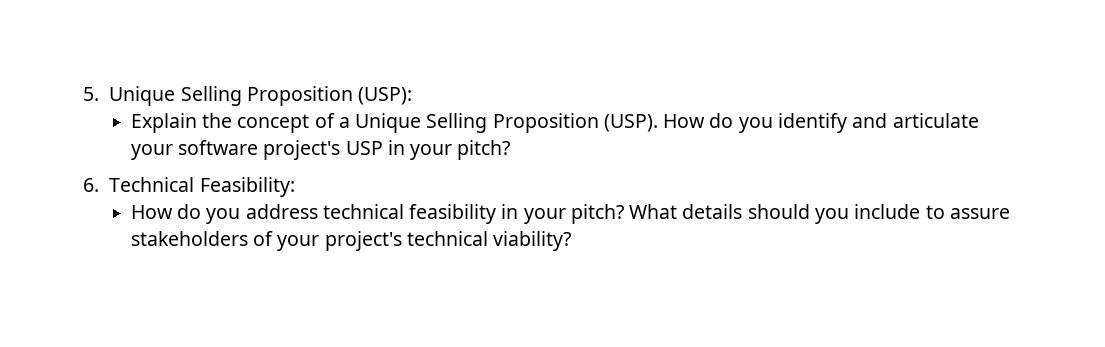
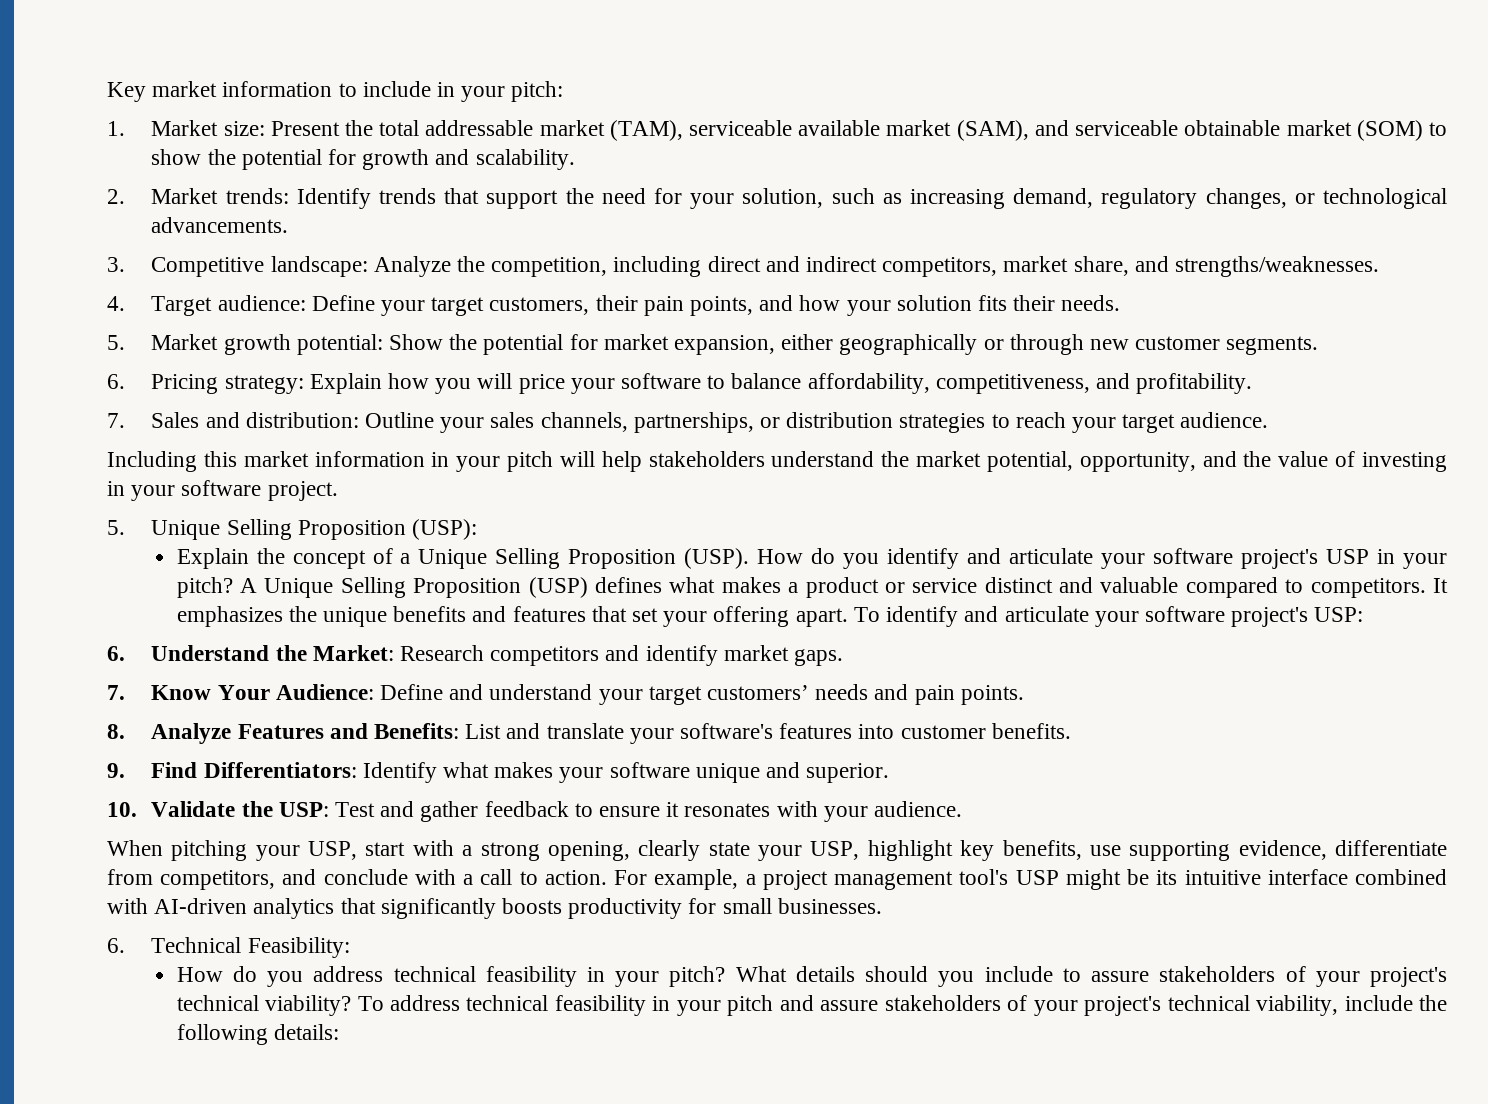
+ Key market information to include in your pitch:
+ 1. Market size: Present the total addressable market (TAM), serviceable available market (SAM), and serviceable obtainable market (SOM) to show the potential for growth and scalability.
+ 2. Market trends: Identify trends that support the need for your solution, such as increasing demand, regulatory changes, or technological advancements.
+ 3. Competitive landscape: Analyze the competition, including direct and indirect competitors, market share, and strengths/weaknesses.
+ 4. Target audience: Define your target customers, their pain points, and how your solution fits their needs.
+ 5. Market growth potential: Show the potential for market expansion, either geographically or through new customer segments.
+ 6. Pricing strategy: Explain how you will price your software to balance affordability, competitiveness, and profitability.
+ 7. Sales and distribution: Outline your sales channels, partnerships, or distribution strategies to reach your target audience.
+ Including this market information in your pitch will help stakeholders understand the market potential, opportunity, and the value of investing in your software project.
+ A Unique Selling Proposition (USP) defines what makes a product or service distinct and valuable compared to competitors. It emphasizes the unique benefits and features that set your offering apart. To identify and articulate your software project's USP:
+ 6. Understand the Market: Research competitors and identify market gaps.
+ 7. Know Your Audience: Define and understand your target customers’ needs and pain points.
+ 8. Analyze Features and Benefits: List and translate your software's features into customer benefits.
+ 9. Find Differentiators: Identify what makes your software unique and superior.
+ 10. Validate the USP: Test and gather feedback to ensure it resonates with your audience.
+ When pitching your USP, start with a strong opening, clearly state your USP, highlight key benefits, use supporting evidence, differentiate from competitors, and conclude with a call to action. For example, a project management tool's USP might be its intuitive interface combined with AI-driven analytics that significantly boosts productivity for small businesses.
+ To address technical feasibility in your pitch and assure stakeholders of your project's technical viability, include the following details:

